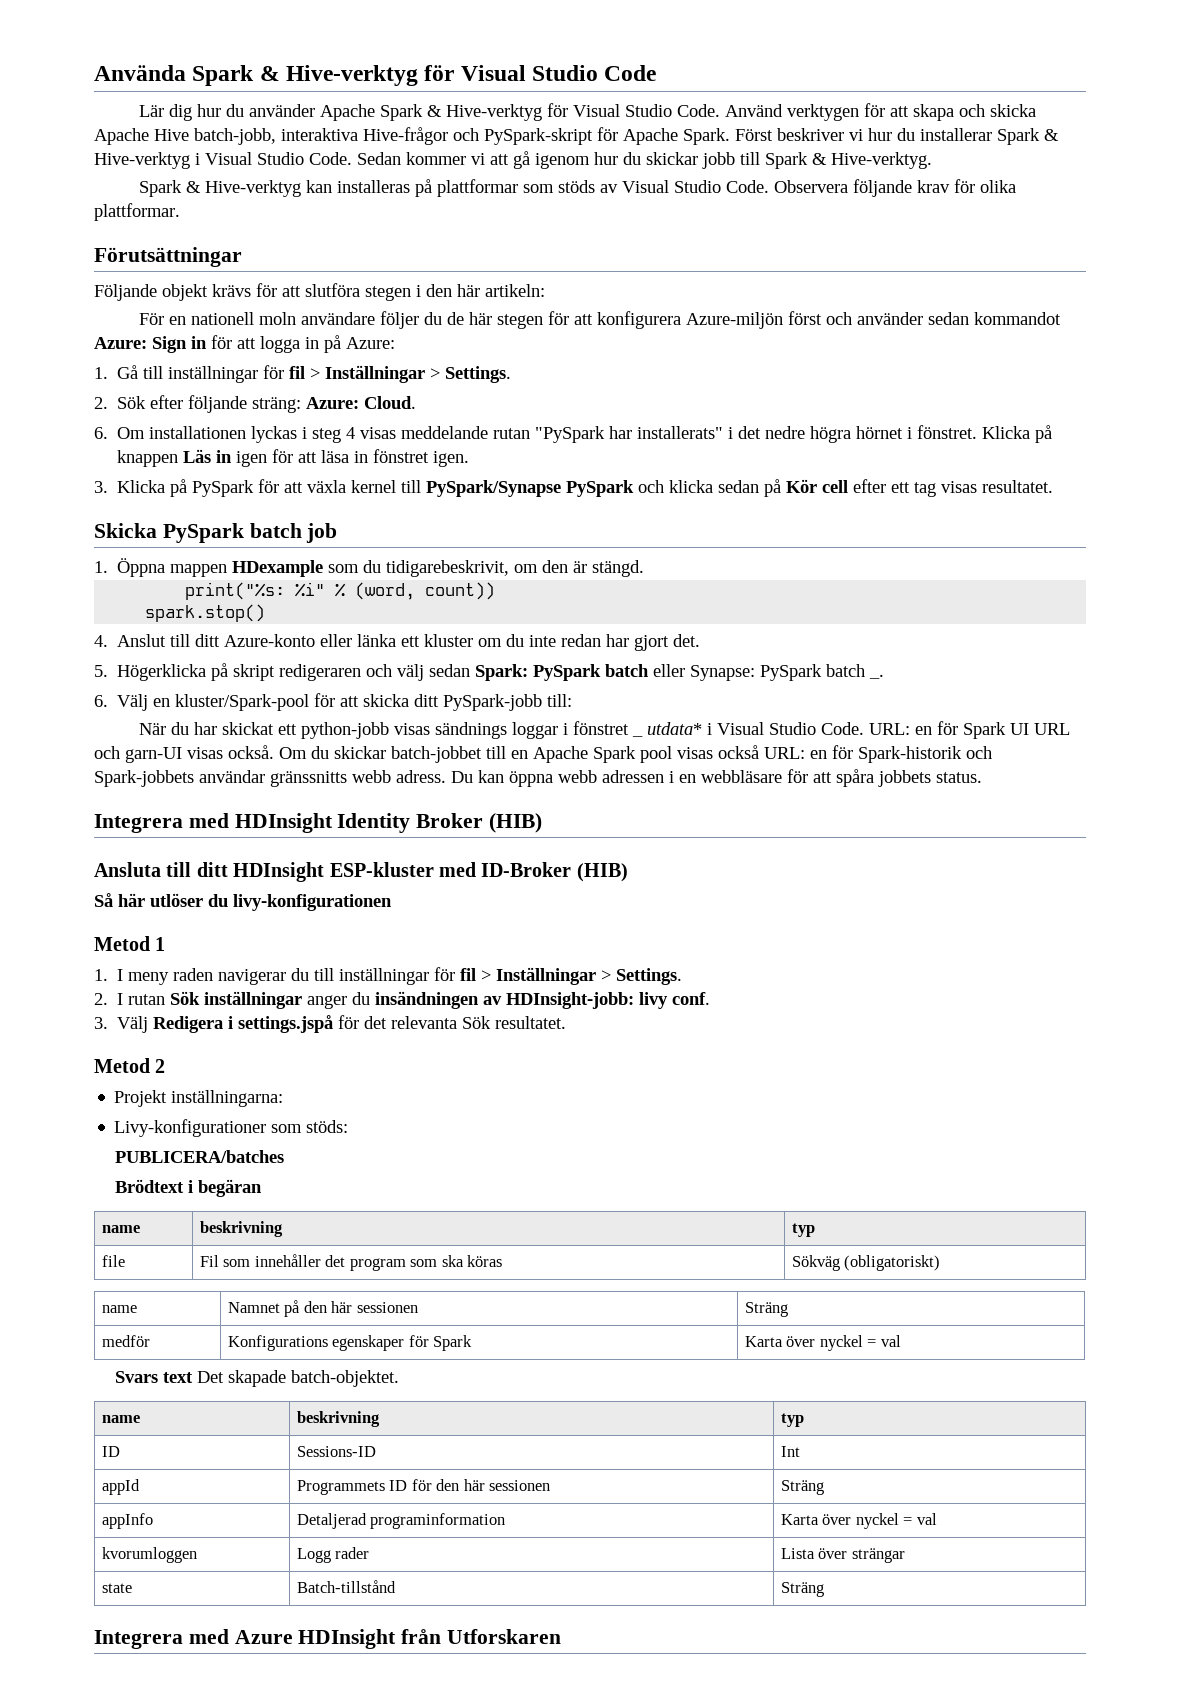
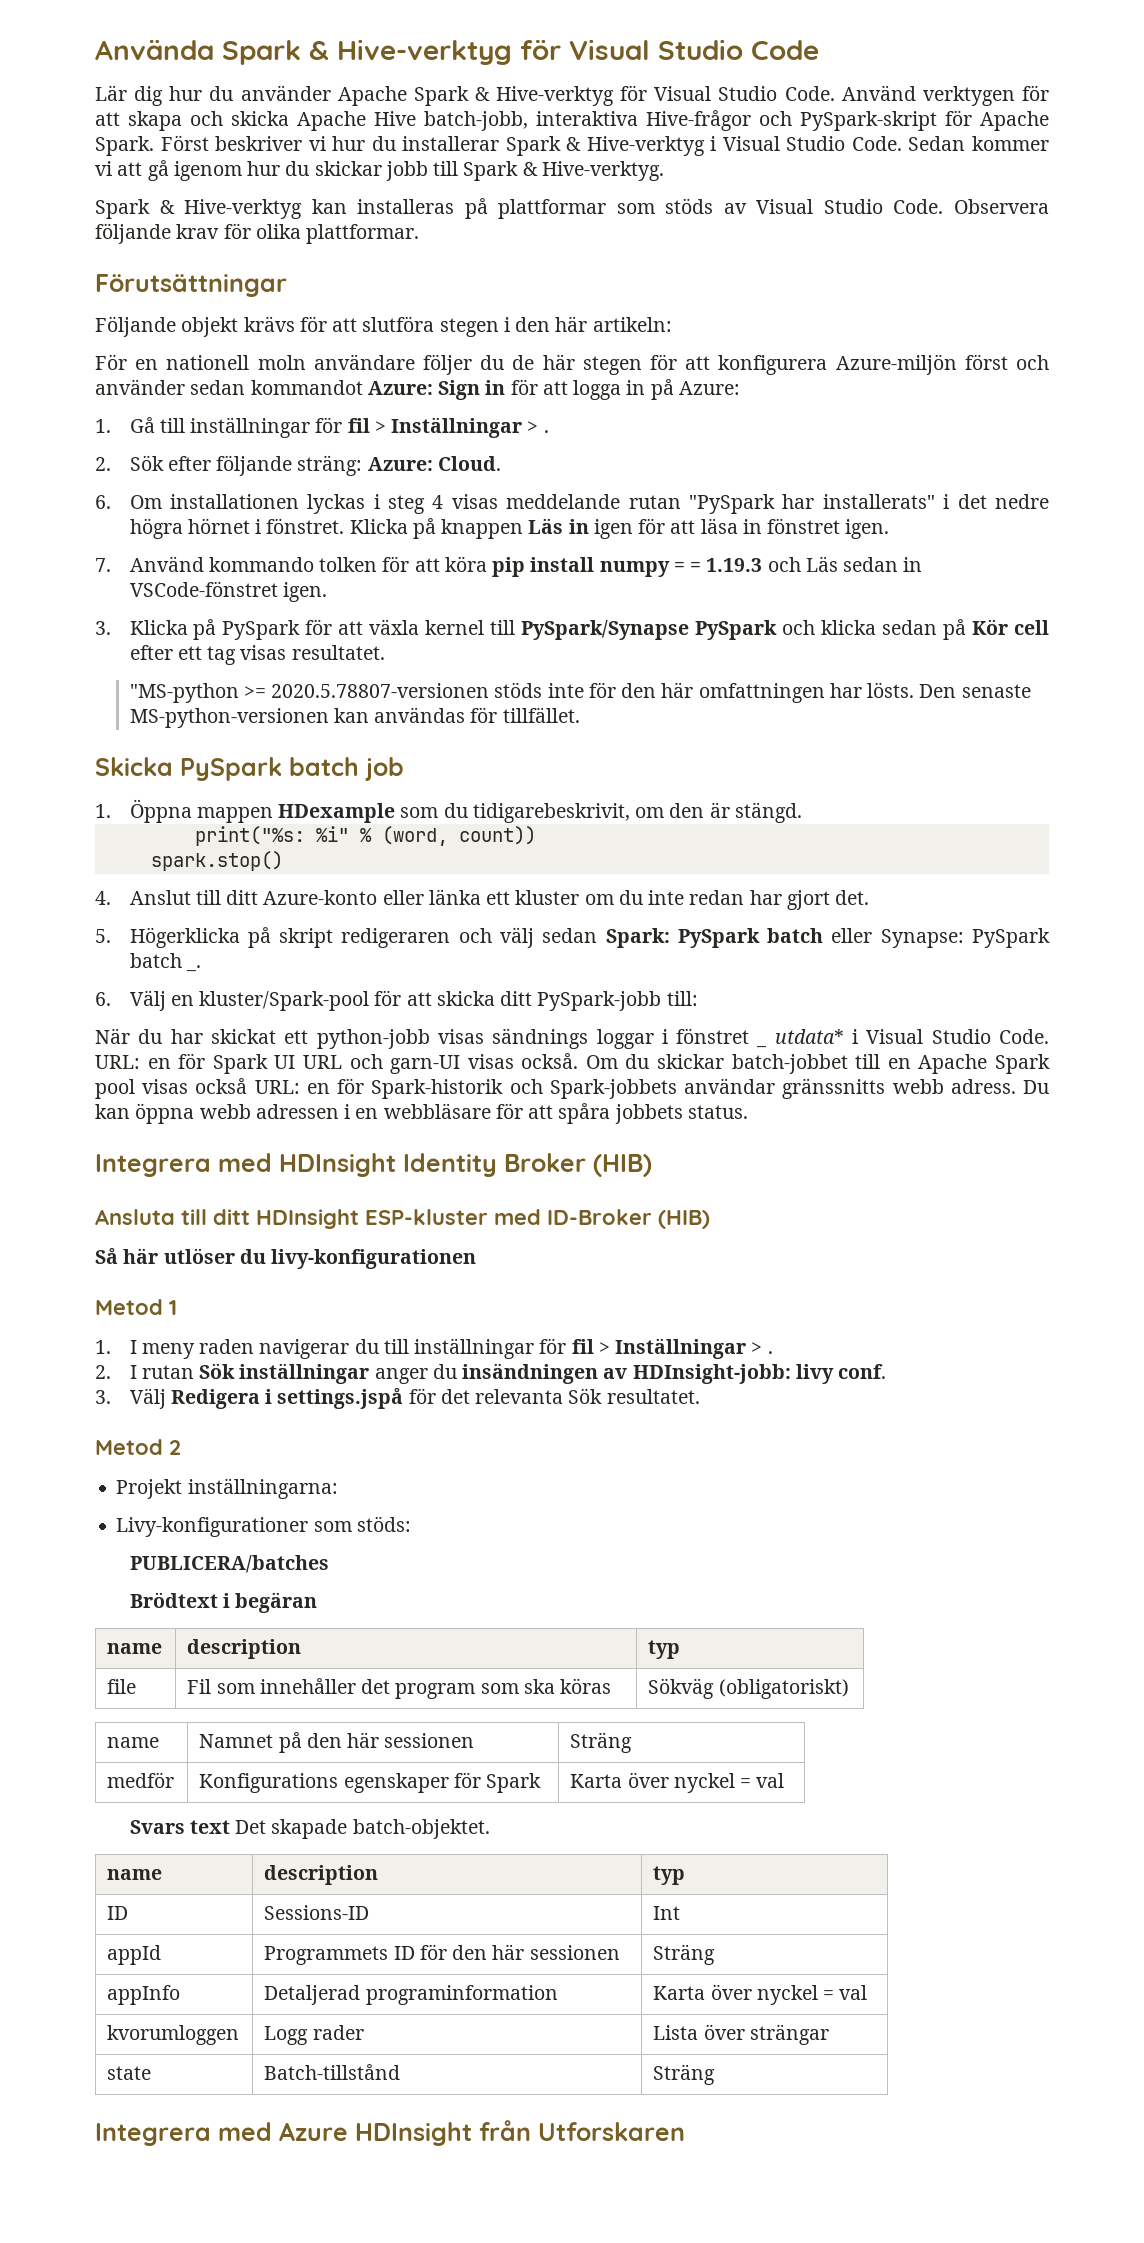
- 1. Gå till inställningar för fil > Inställningar > Settings.
+ 1. Gå till inställningar för fil > Inställningar > .
+ 7. Använd kommando tolken för att köra pip install numpy = = 1.19.3 och Läs sedan in VSCode-fönstret igen.
+ "MS-python >= 2020.5.78807-versionen stöds inte för den här omfattningen har lösts. Den senaste MS-python-versionen kan användas för tillfället.
- 1. I meny raden navigerar du till inställningar för fil > Inställningar > Settings.
+ 1. I meny raden navigerar du till inställningar för fil > Inställningar > .
  Brödtext i begäran
- name | beskrivning | typ
+ name | description | typ
  Svars text Det skapade batch-objektet.
- name | beskrivning | typ
+ name | description | typ

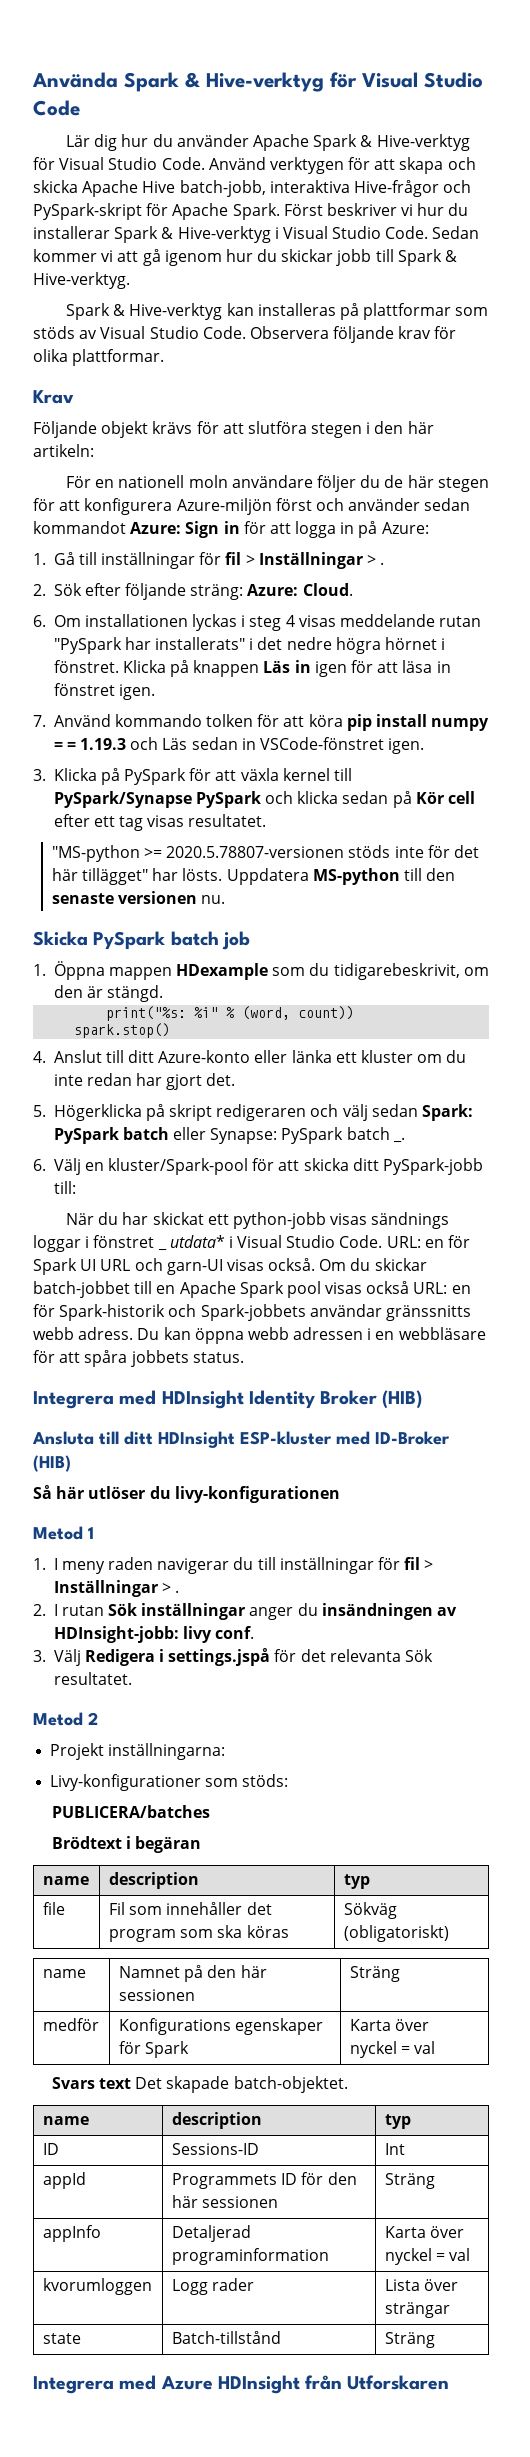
- Förutsättningar
+ Krav
- "MS-python >= 2020.5.78807-versionen stöds inte för den här omfattningen har lösts. Den senaste MS-python-versionen kan användas för tillfället.
+ "MS-python >= 2020.5.78807-versionen stöds inte för det här tillägget" har lösts. Uppdatera MS-python till den senaste versionen nu.

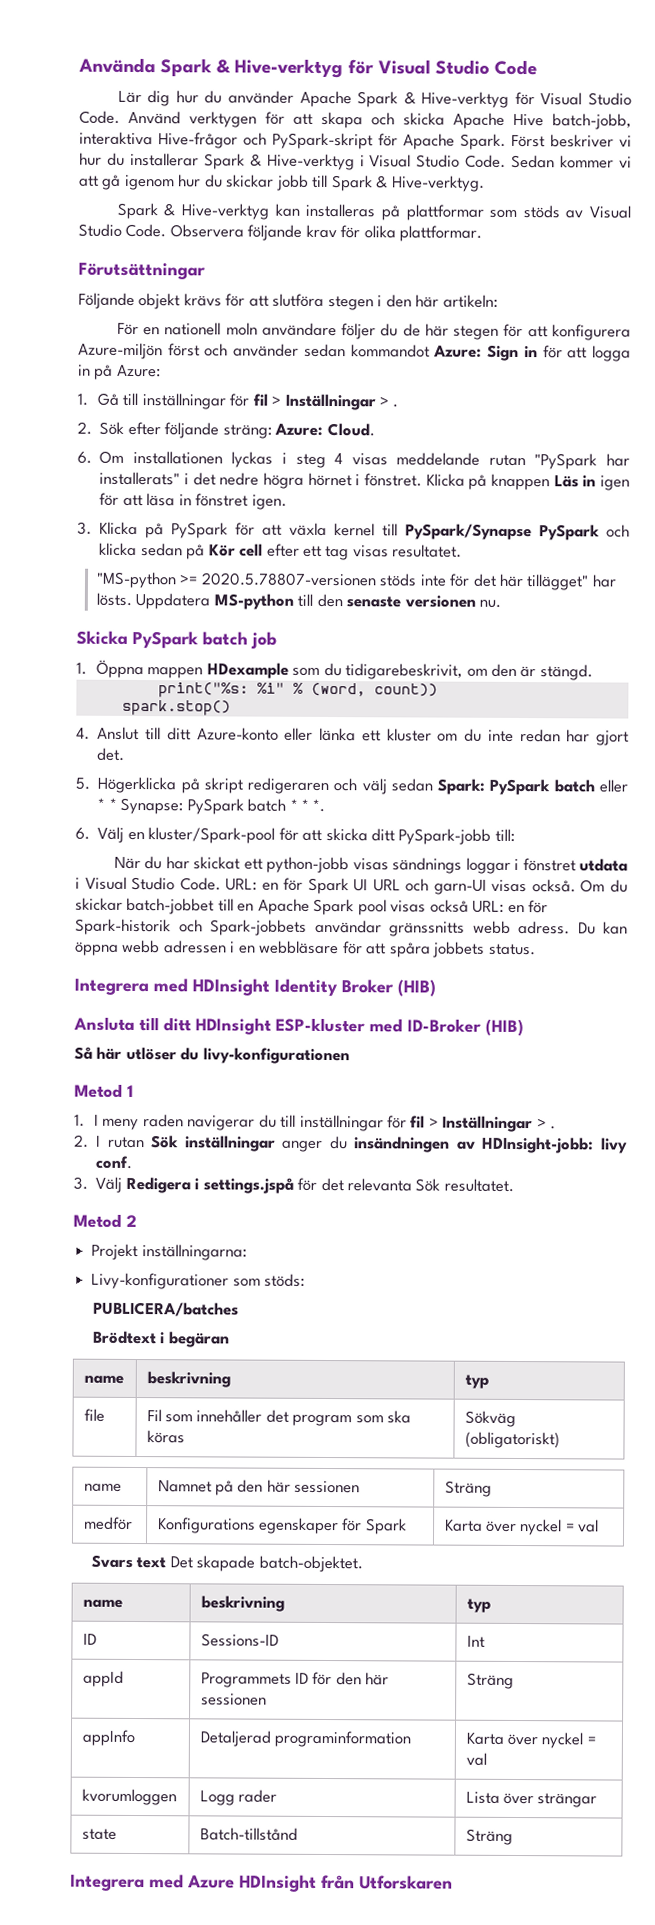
- Krav
+ Förutsättningar
- 7. Använd kommando tolken för att köra pip install numpy = = 1.19.3 och Läs sedan in VSCode-fönstret igen.
- 5. Högerklicka på skript redigeraren och välj sedan Spark: PySpark batch eller Synapse: PySpark batch _.
+ 5. Högerklicka på skript redigeraren och välj sedan Spark: PySpark batch eller * * Synapse: PySpark batch * * *.
- När du har skickat ett python-jobb visas sändnings loggar i fönstret _ utdata* i Visual Studio Code.
+ När du har skickat ett python-jobb visas sändnings loggar i fönstret utdata i Visual Studio Code.
  Brödtext i begäran
- name | description | typ
+ name | beskrivning | typ
  Svars text Det skapade batch-objektet.
- name | description | typ
+ name | beskrivning | typ

